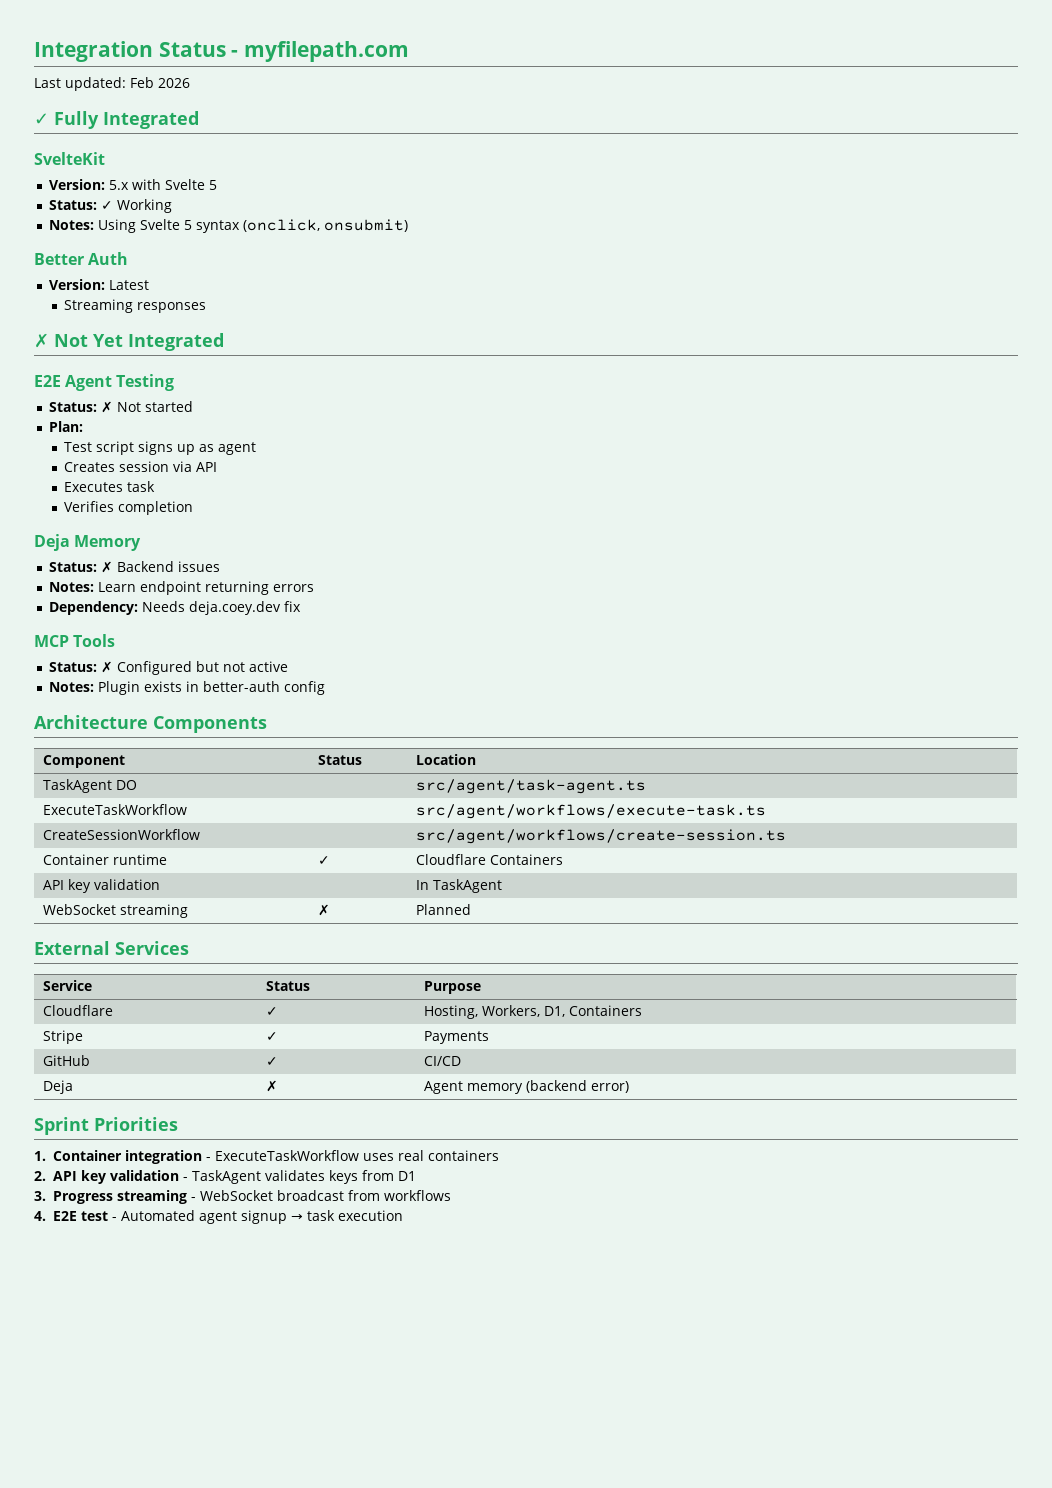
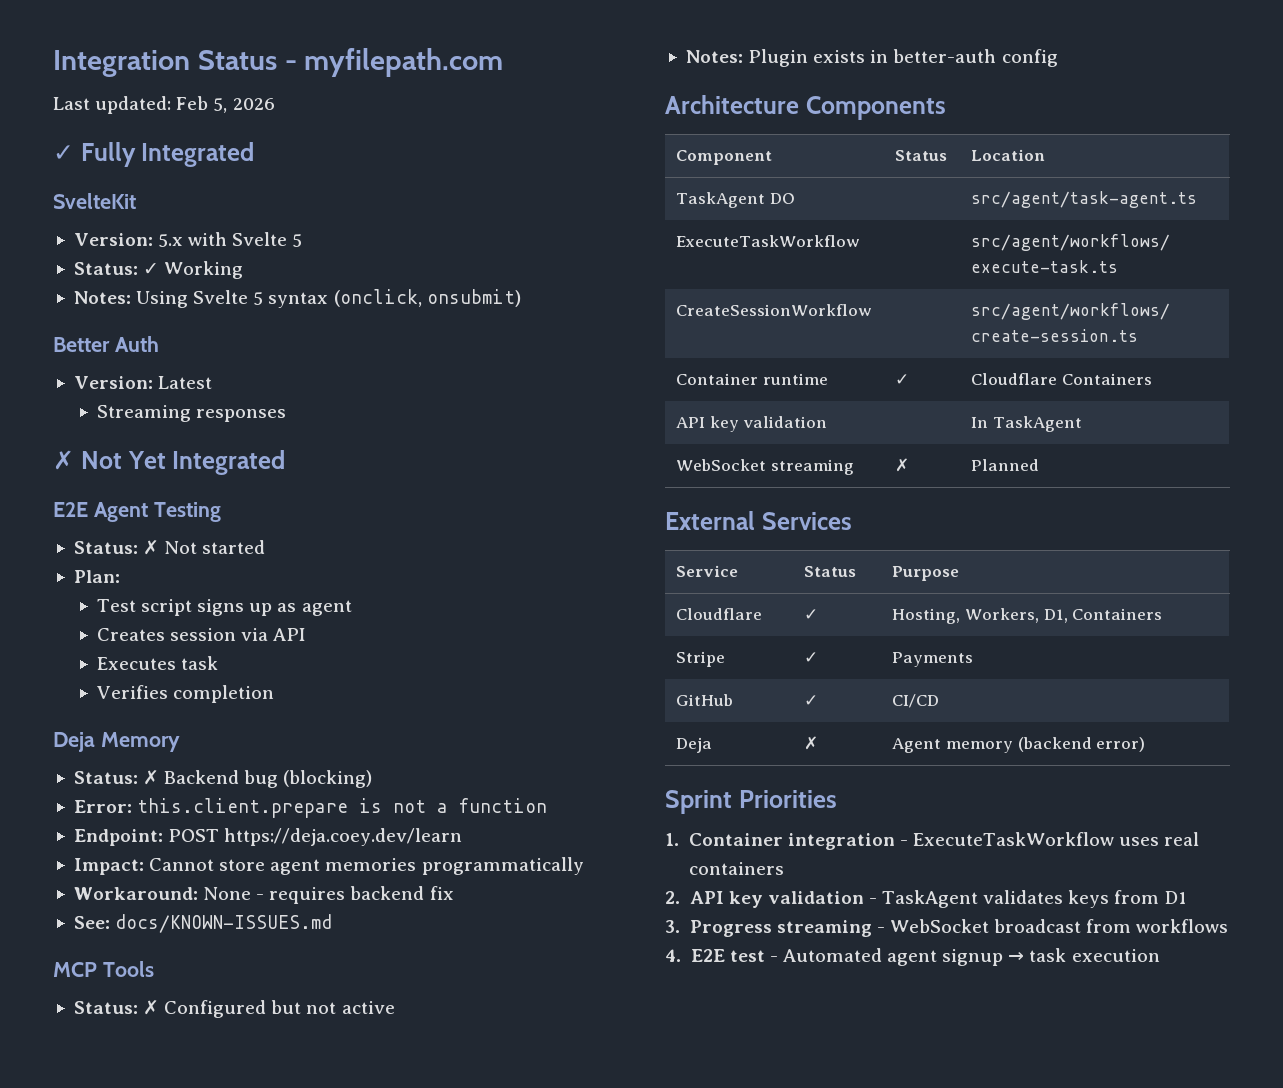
- Last updated: Feb 2026
+ Last updated: Feb 5, 2026
- Status: ✗ Backend issues
- Notes: Learn endpoint returning errors
- Dependency: Needs deja.coey.dev fix
+ Status: ✗ Backend bug (blocking)
+ Error: this.client.prepare is not a function
+ Endpoint: POST https://deja.coey.dev/learn
+ Impact: Cannot store agent memories programmatically
+ Workaround: None - requires backend fix
+ See: docs/KNOWN-ISSUES.md

